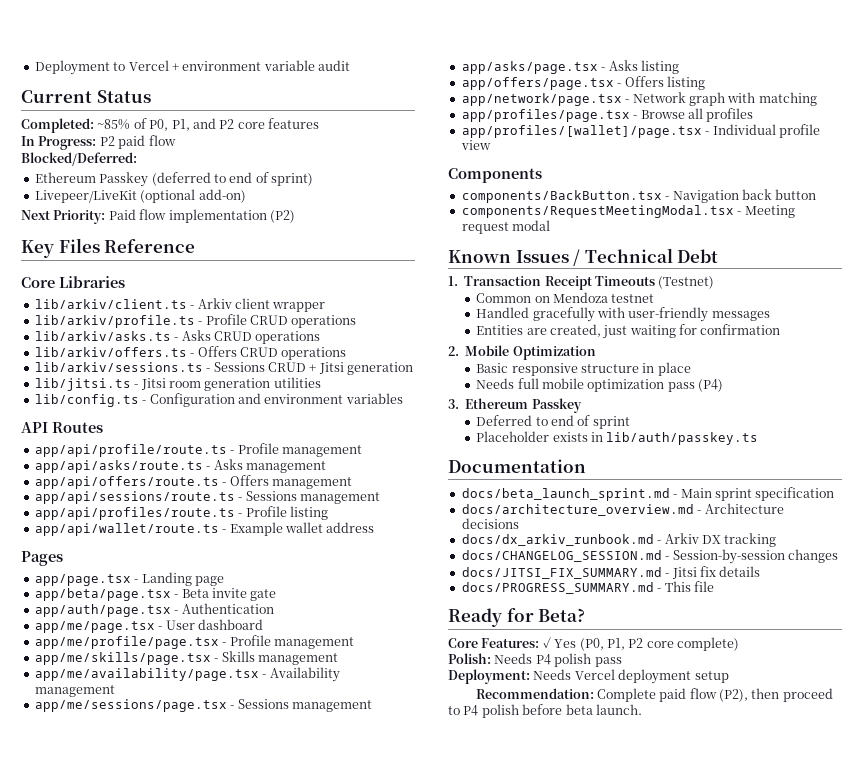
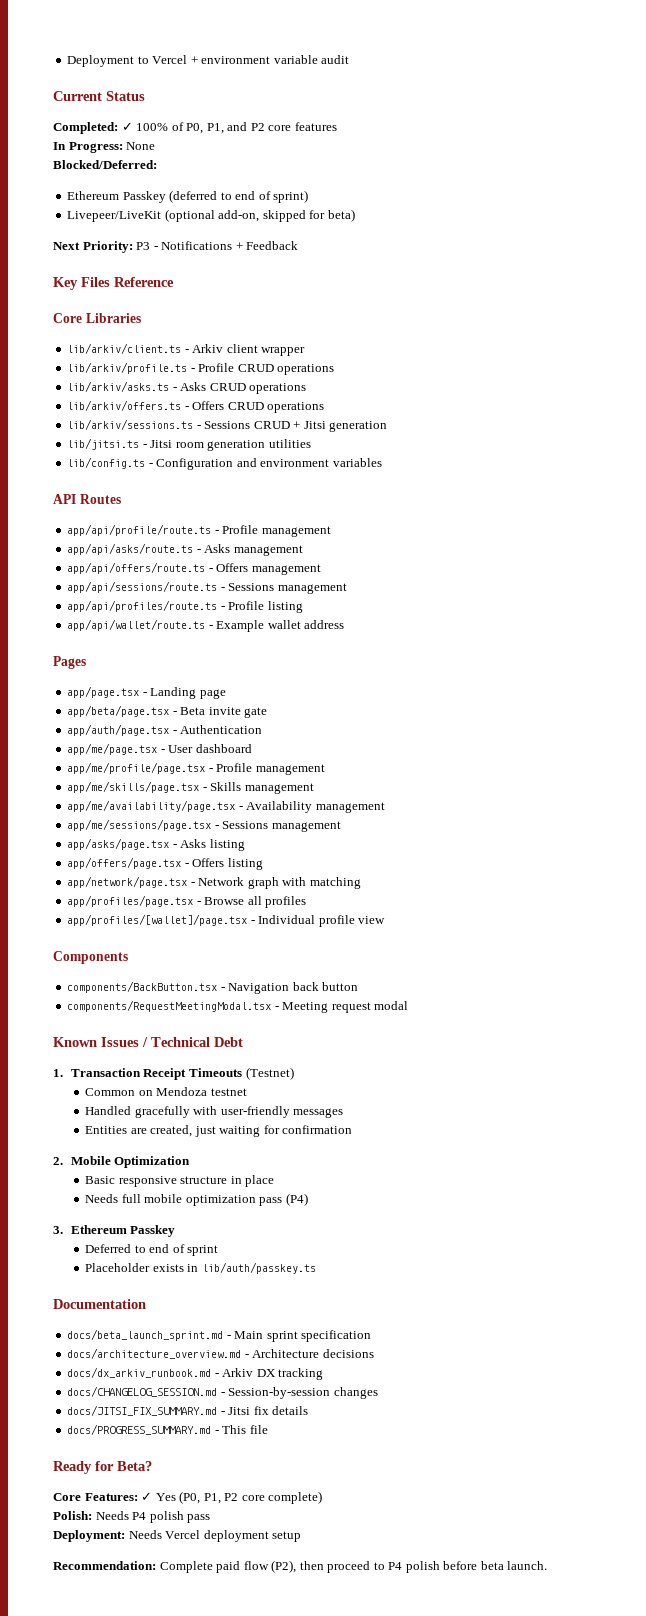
- Completed: ~85% of P0, P1, and P2 core features
+ Completed: ✓ 100% of P0, P1, and P2 core features
- In Progress: P2 paid flow
+ In Progress: None
- Livepeer/LiveKit (optional add-on)
- Next Priority: Paid flow implementation (P2)
+ Livepeer/LiveKit (optional add-on, skipped for beta)
+ Next Priority: P3 - Notifications + Feedback

